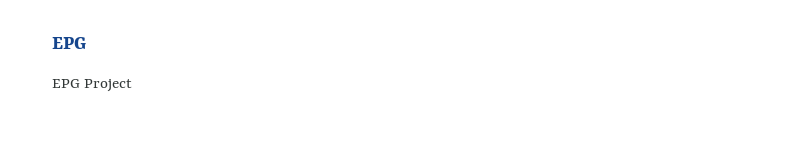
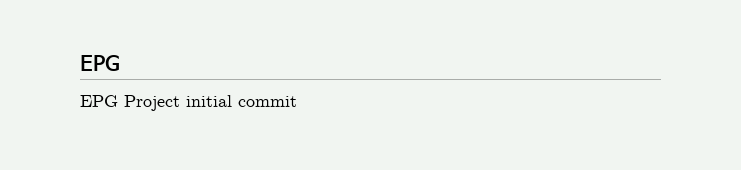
- EPG Project
+ EPG Project initial commit

